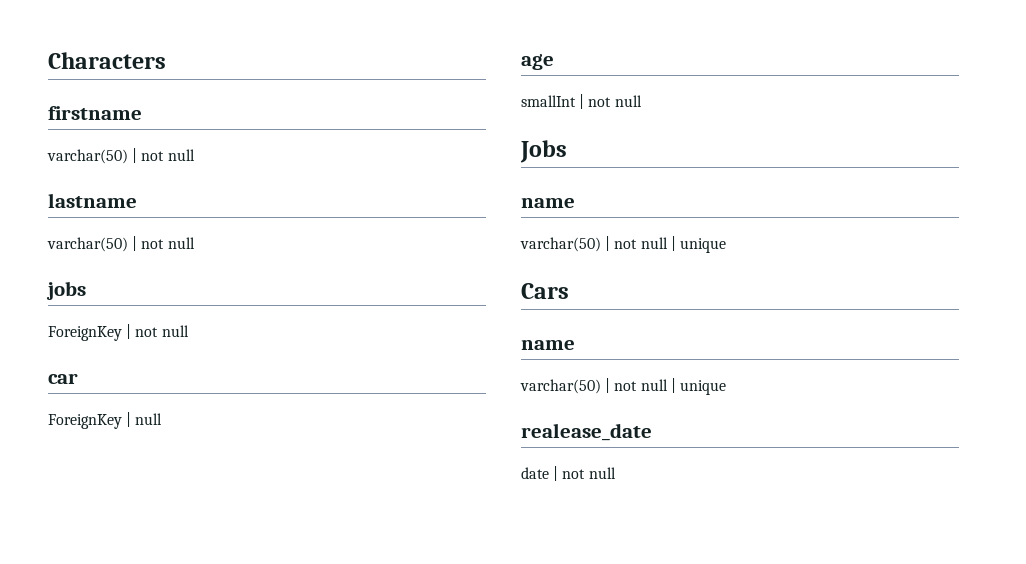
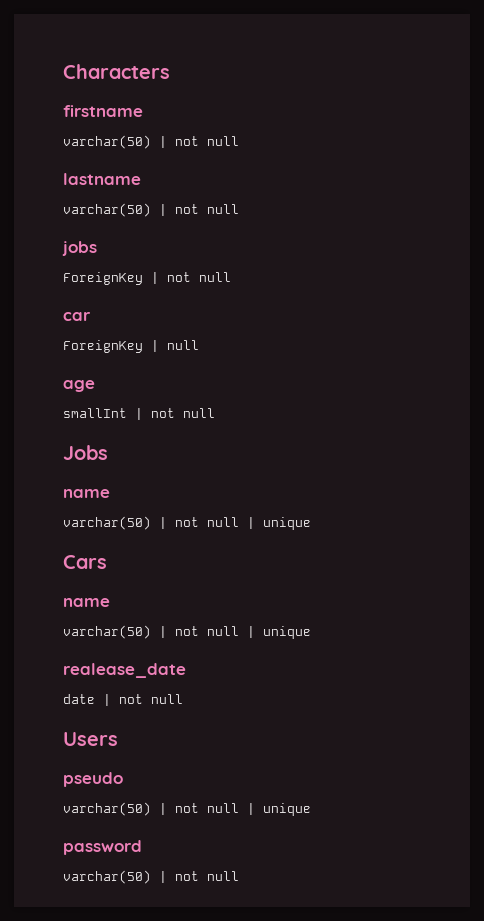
+ Users
+ pseudo
+ varchar(50) | not null | unique
+ password
+ varchar(50) | not null

